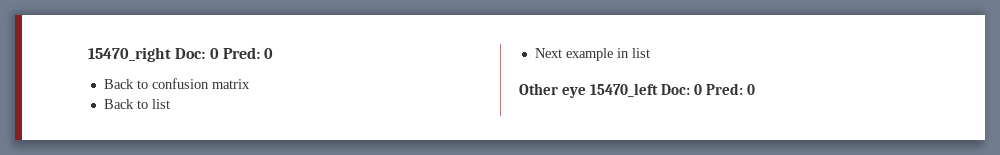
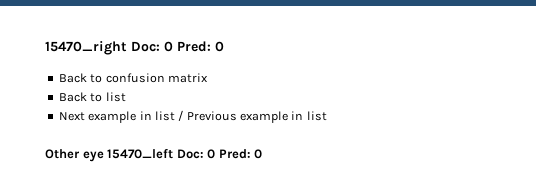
- Next example in list
+ Next example in list / Previous example in list

